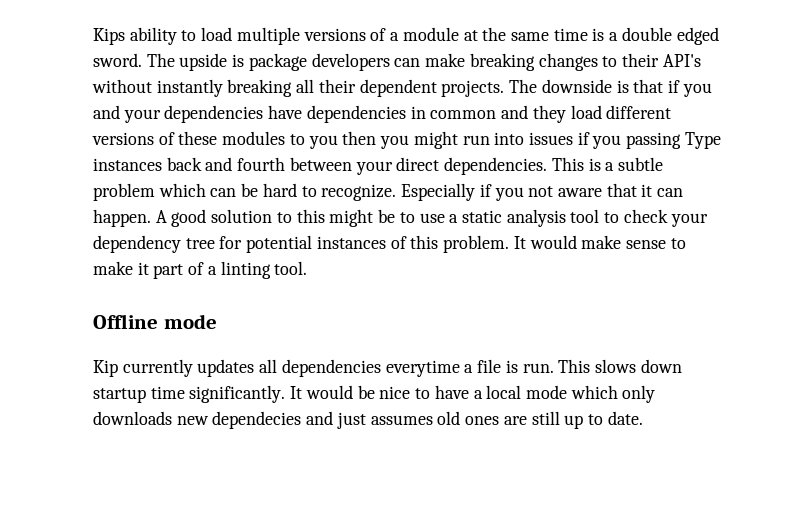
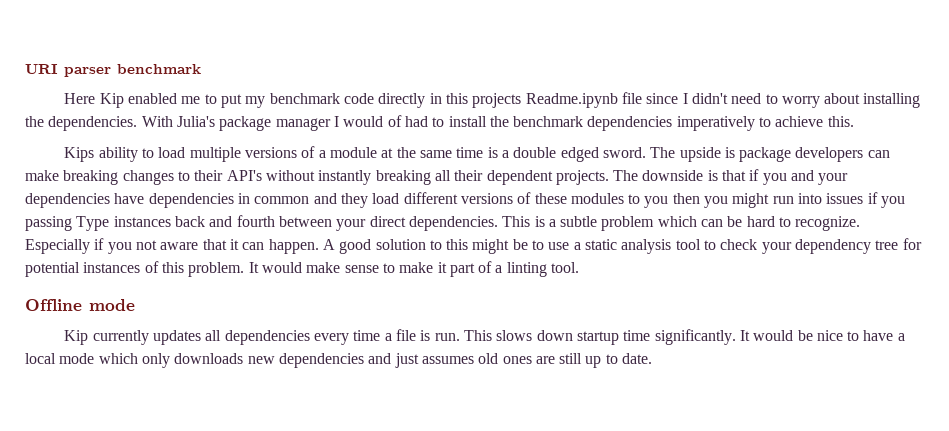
+ URI parser benchmark
+ Here Kip enabled me to put my benchmark code directly in this projects Readme.ipynb file since I didn't need to worry about installing the dependencies. With Julia's package manager I would of had to install the benchmark dependencies imperatively to achieve this.
- Kip currently updates all dependencies everytime a file is run.
+ Kip currently updates all dependencies every time a file is run.
- It would be nice to have a local mode which only downloads new dependecies and just assumes old ones are still up to date.
+ It would be nice to have a local mode which only downloads new dependencies and just assumes old ones are still up to date.

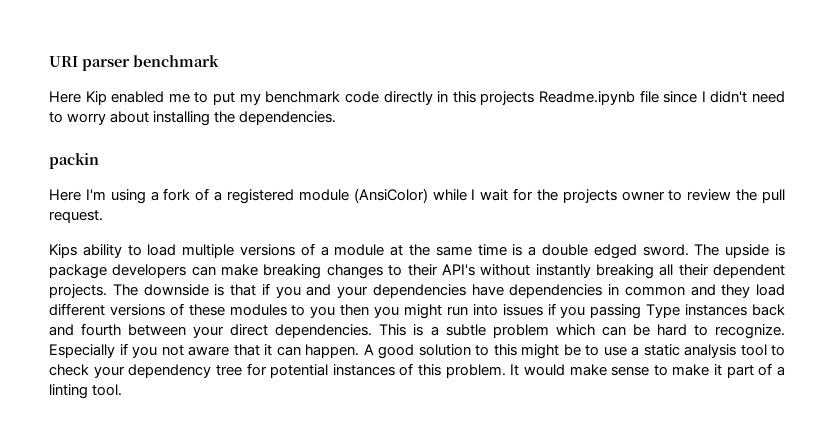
- Here Kip enabled me to put my benchmark code directly in this projects Readme.ipynb file since I didn't need to worry about installing the dependencies. With Julia's package manager I would of had to install the benchmark dependencies imperatively to achieve this.
+ Here Kip enabled me to put my benchmark code directly in this projects Readme.ipynb file since I didn't need to worry about installing the dependencies.
+ packin
+ Here I'm using a fork of a registered module (AnsiColor) while I wait for the projects owner to review the pull request.
- Offline mode
- Kip currently updates all dependencies every time a file is run. This slows down startup time significantly. It would be nice to have a local mode which only downloads new dependencies and just assumes old ones are still up to date.

